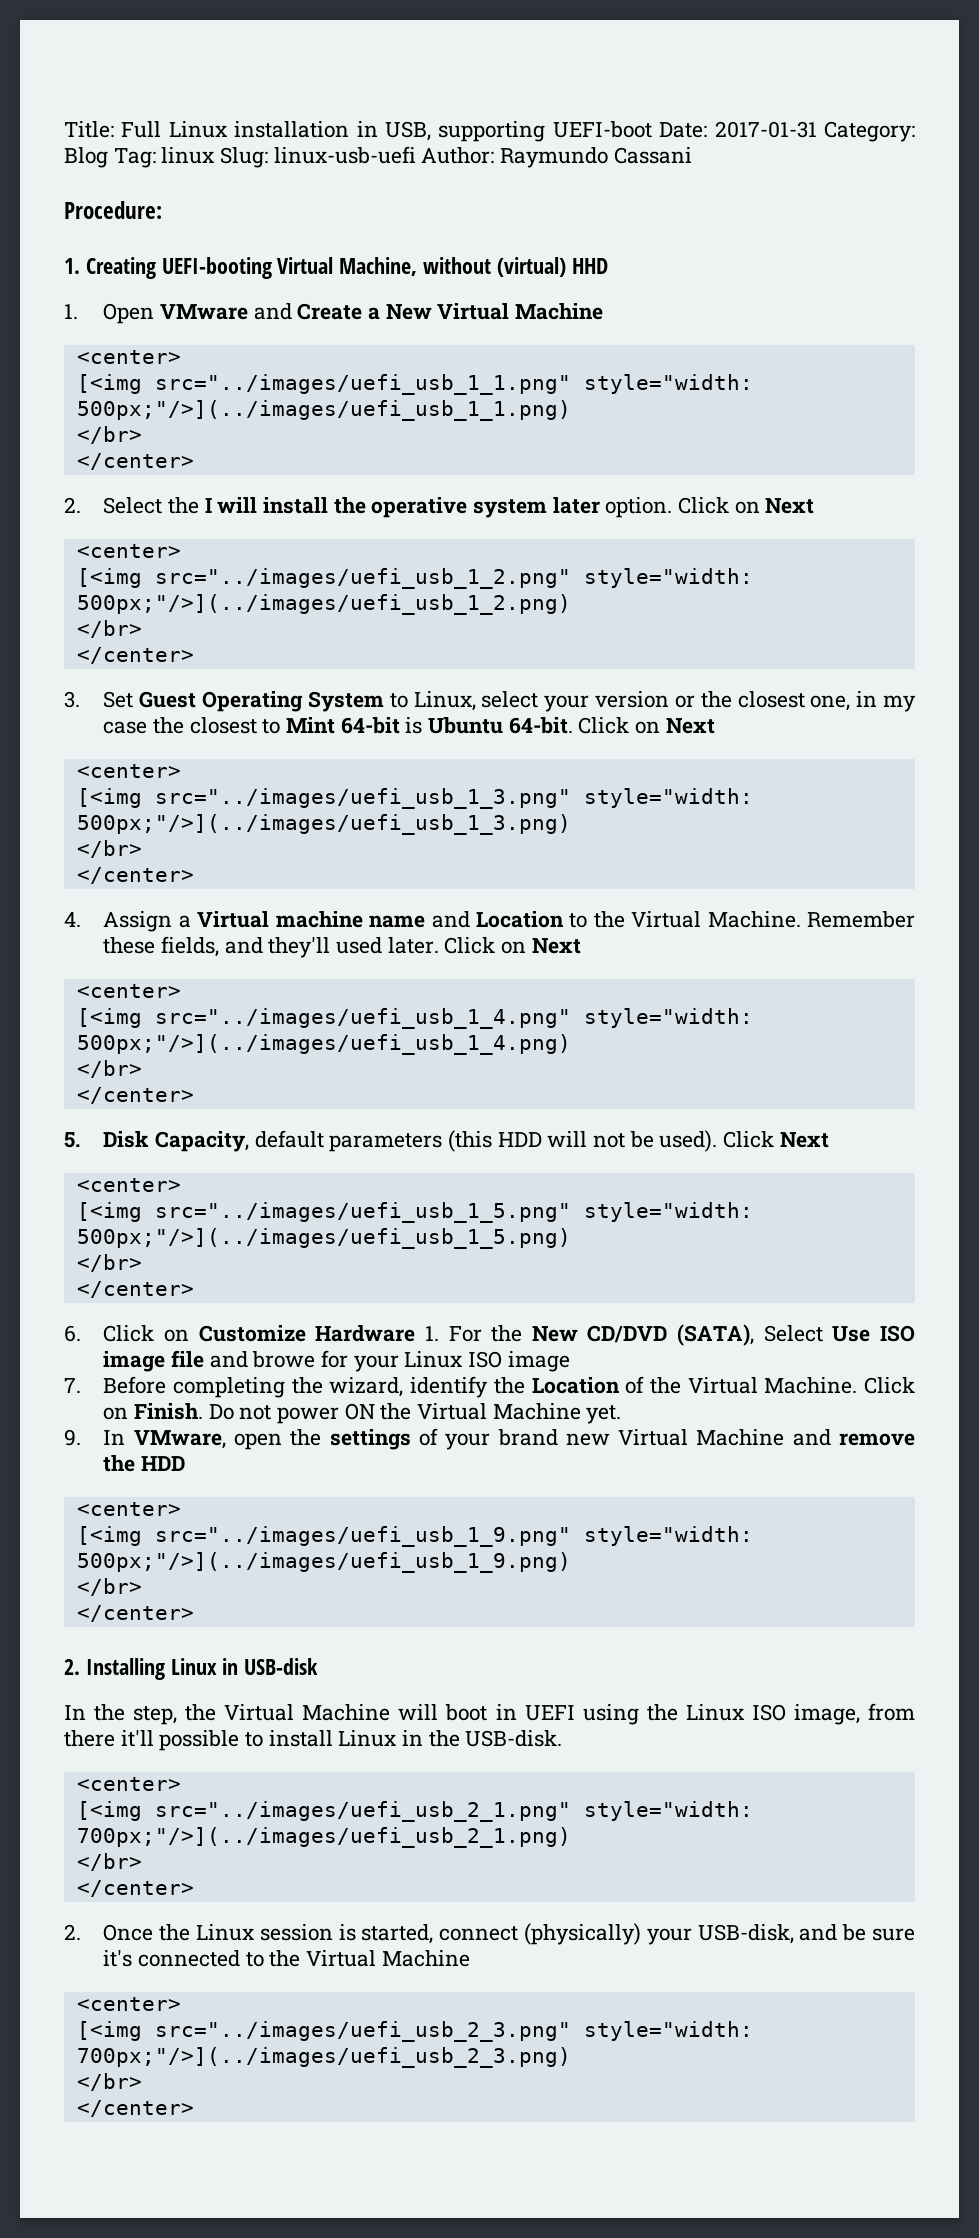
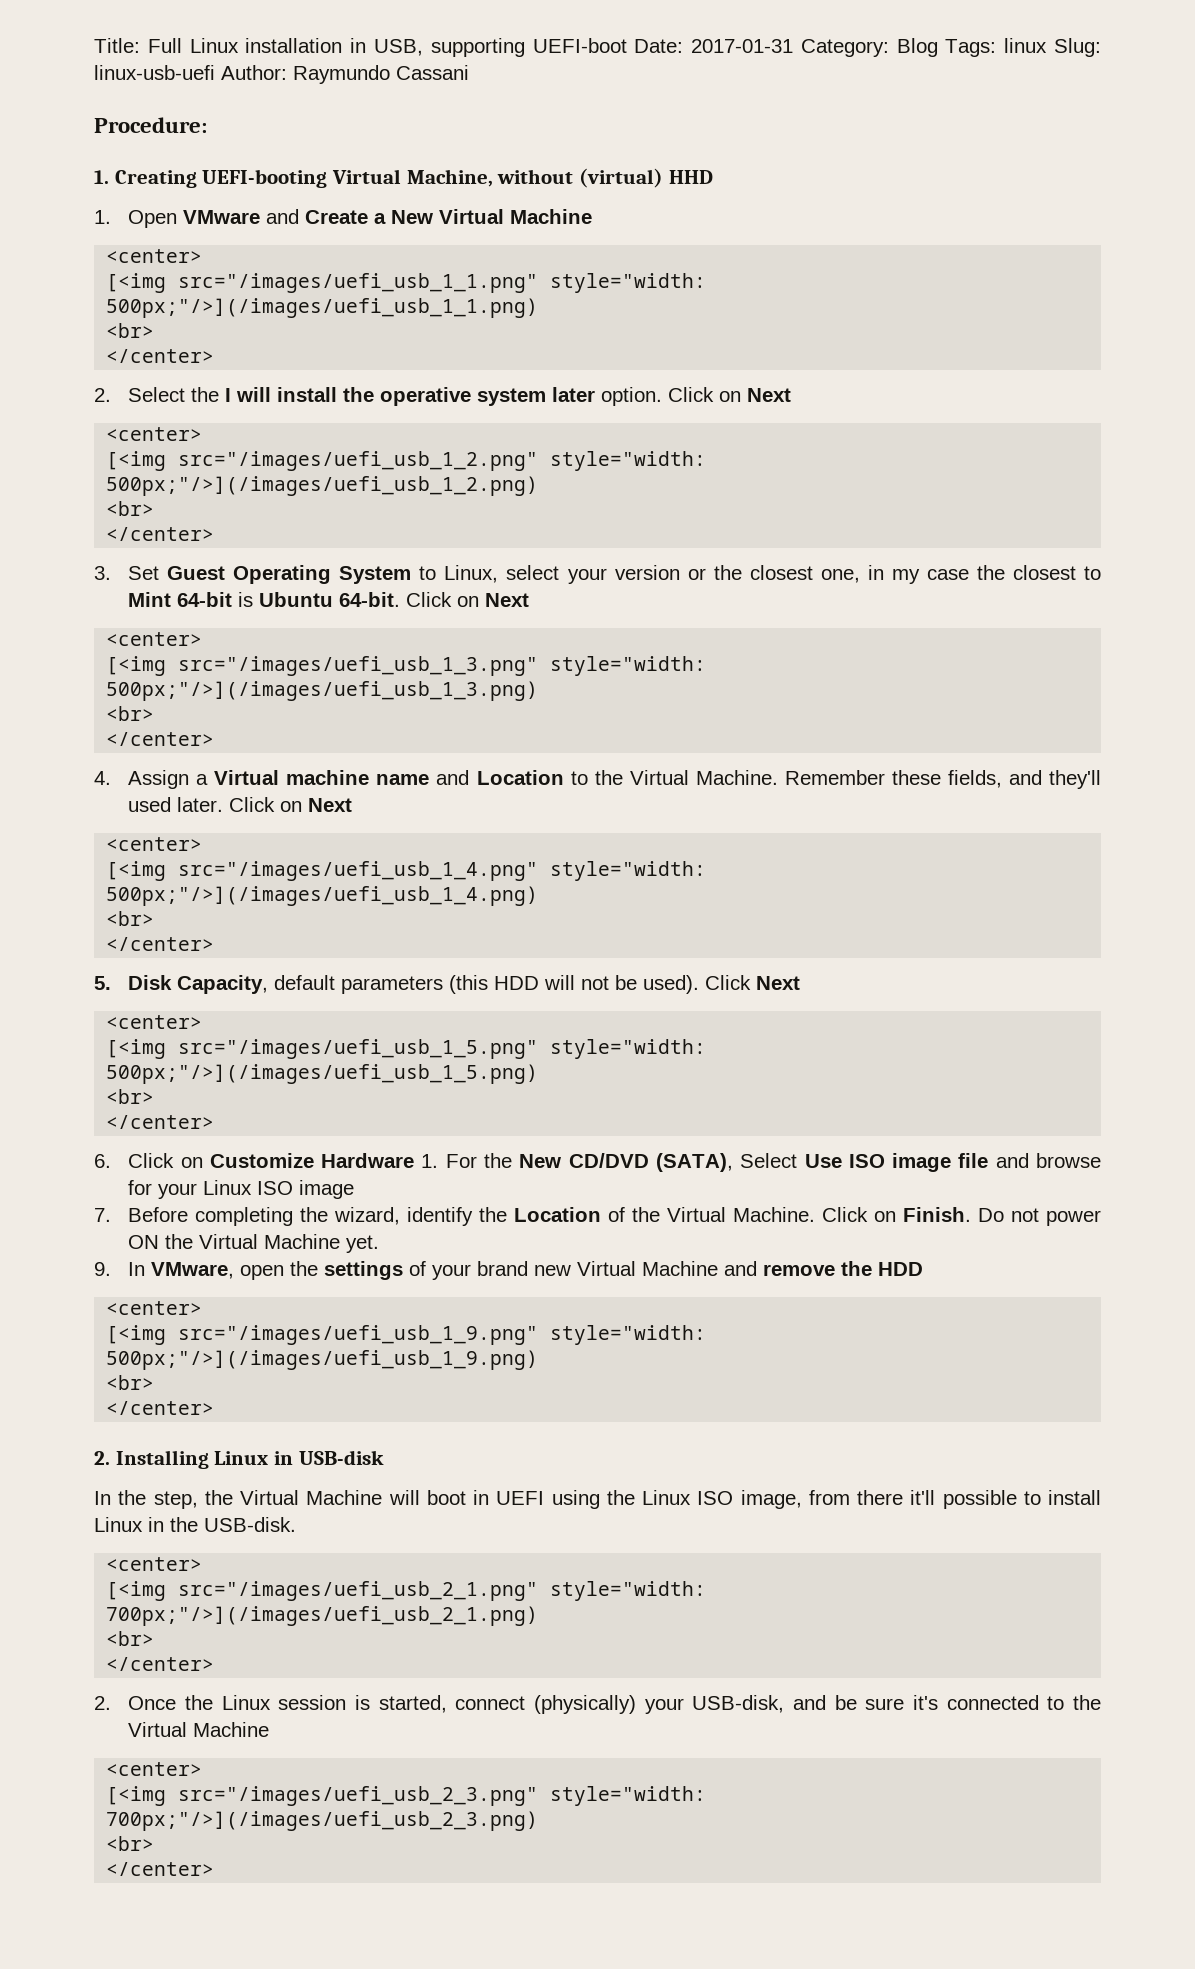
- Title: Full Linux installation in USB, supporting UEFI-boot Date: 2017-01-31 Category: Blog Tag: linux Slug: linux-usb-uefi Author: Raymundo Cassani
+ Title: Full Linux installation in USB, supporting UEFI-boot Date: 2017-01-31 Category: Blog Tags: linux Slug: linux-usb-uefi Author: Raymundo Cassani
- [<img src="../images/uefi_usb_1_1.png" style="width: 500px;"/>](../images/uefi_usb_1_1.png)
- </br>
+ [<img src="/images/uefi_usb_1_1.png" style="width: 500px;"/>](/images/uefi_usb_1_1.png)
+ <br>
- [<img src="../images/uefi_usb_1_2.png" style="width: 500px;"/>](../images/uefi_usb_1_2.png)
- </br>
+ [<img src="/images/uefi_usb_1_2.png" style="width: 500px;"/>](/images/uefi_usb_1_2.png)
+ <br>
- [<img src="../images/uefi_usb_1_3.png" style="width: 500px;"/>](../images/uefi_usb_1_3.png)
- </br>
+ [<img src="/images/uefi_usb_1_3.png" style="width: 500px;"/>](/images/uefi_usb_1_3.png)
+ <br>
- [<img src="../images/uefi_usb_1_4.png" style="width: 500px;"/>](../images/uefi_usb_1_4.png)
- </br>
+ [<img src="/images/uefi_usb_1_4.png" style="width: 500px;"/>](/images/uefi_usb_1_4.png)
+ <br>
- [<img src="../images/uefi_usb_1_5.png" style="width: 500px;"/>](../images/uefi_usb_1_5.png)
- </br>
+ [<img src="/images/uefi_usb_1_5.png" style="width: 500px;"/>](/images/uefi_usb_1_5.png)
+ <br>
- 6. Click on Customize Hardware 1. For the New CD/DVD (SATA), Select Use ISO image file and browe for your Linux ISO image
+ 6. Click on Customize Hardware 1. For the New CD/DVD (SATA), Select Use ISO image file and browse for your Linux ISO image
- [<img src="../images/uefi_usb_1_9.png" style="width: 500px;"/>](../images/uefi_usb_1_9.png)
- </br>
+ [<img src="/images/uefi_usb_1_9.png" style="width: 500px;"/>](/images/uefi_usb_1_9.png)
+ <br>
- [<img src="../images/uefi_usb_2_1.png" style="width: 700px;"/>](../images/uefi_usb_2_1.png)
- </br>
+ [<img src="/images/uefi_usb_2_1.png" style="width: 700px;"/>](/images/uefi_usb_2_1.png)
+ <br>
- [<img src="../images/uefi_usb_2_3.png" style="width: 700px;"/>](../images/uefi_usb_2_3.png)
- </br>
+ [<img src="/images/uefi_usb_2_3.png" style="width: 700px;"/>](/images/uefi_usb_2_3.png)
+ <br>

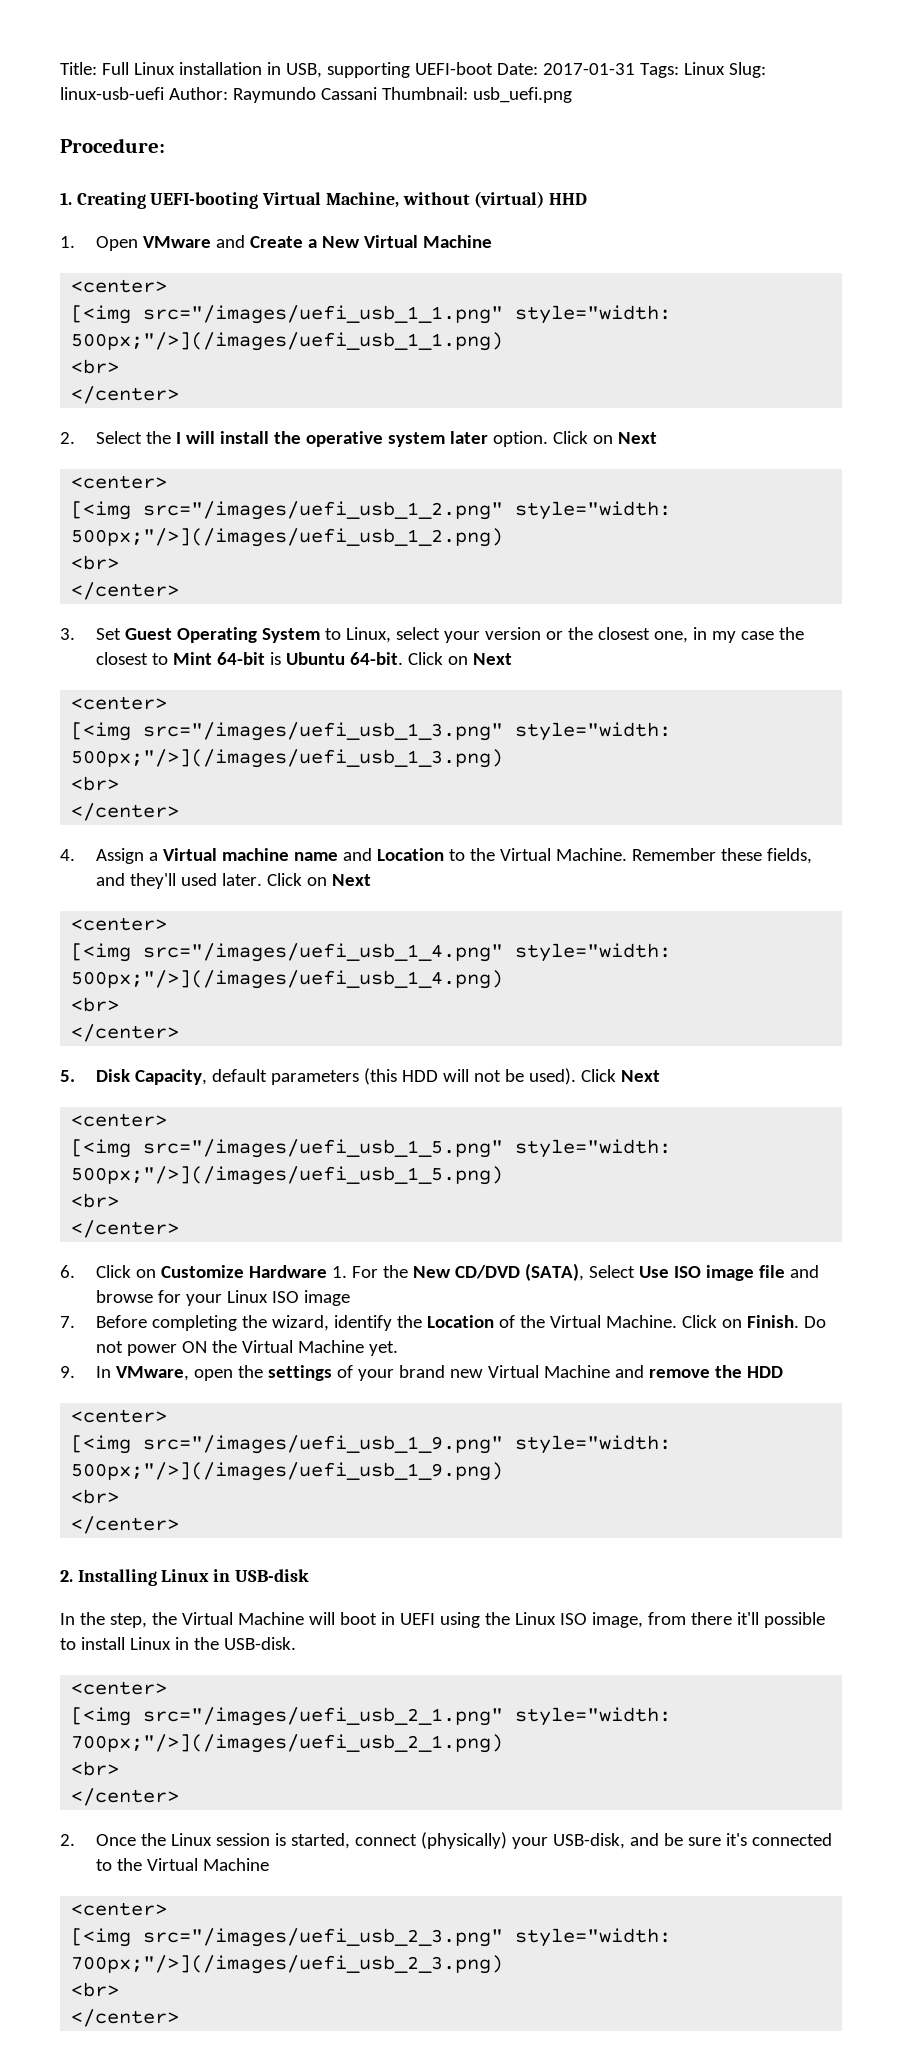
- Title: Full Linux installation in USB, supporting UEFI-boot Date: 2017-01-31 Category: Blog Tags: linux Slug: linux-usb-uefi Author: Raymundo Cassani
+ Title: Full Linux installation in USB, supporting UEFI-boot Date: 2017-01-31 Tags: Linux Slug: linux-usb-uefi Author: Raymundo Cassani Thumbnail: usb_uefi.png

